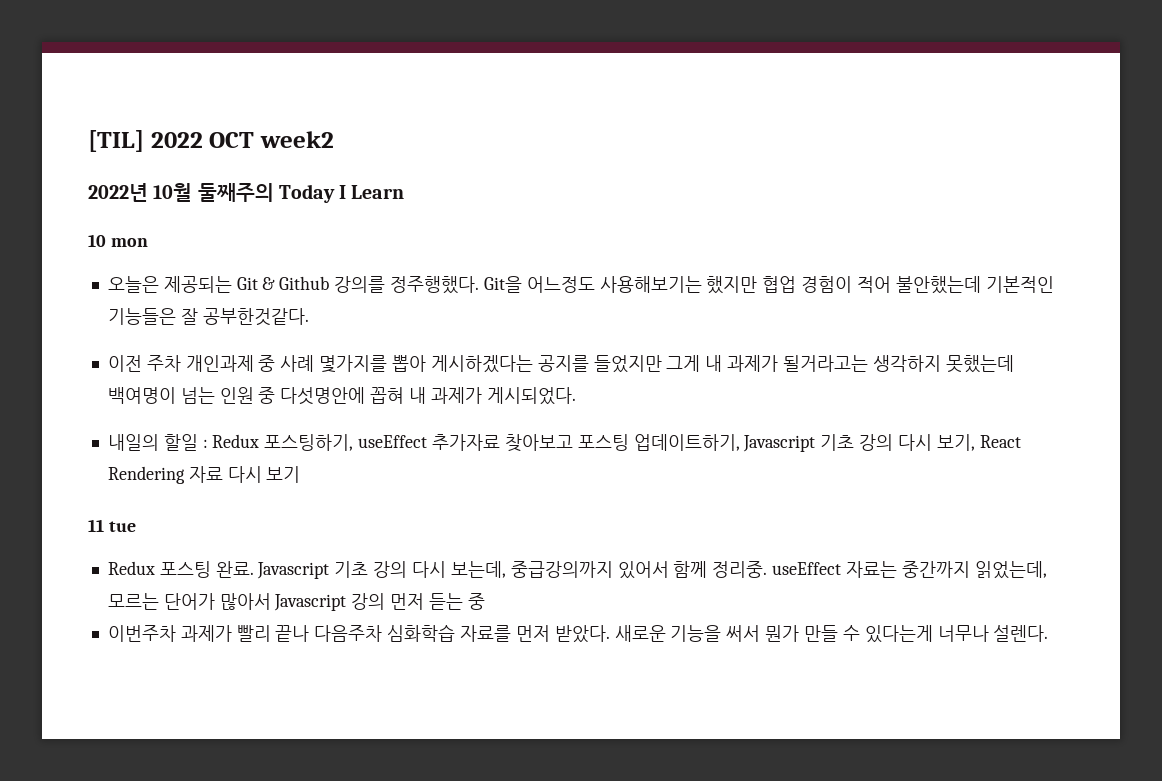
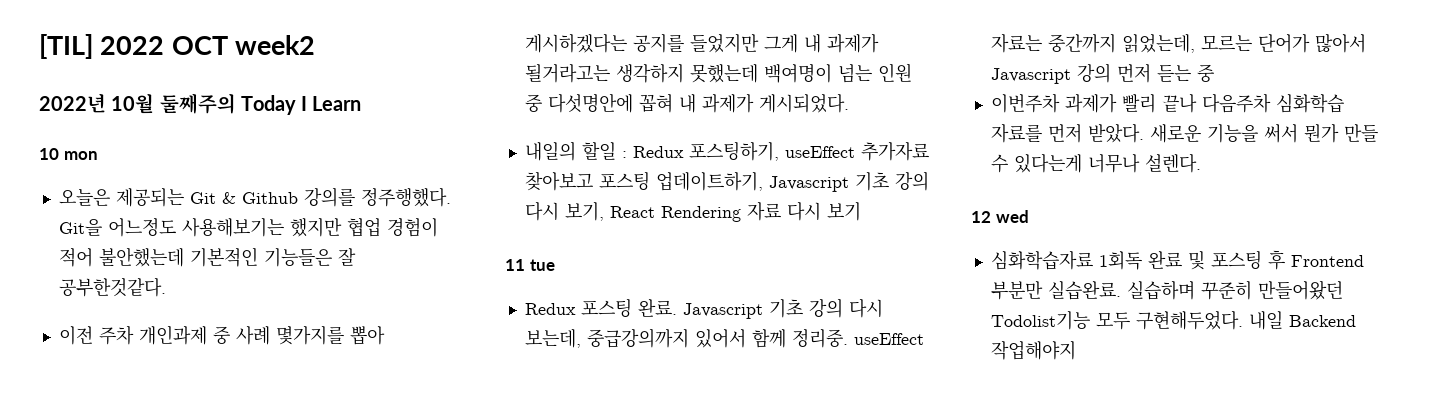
+ 12 wed
+ 심화학습자료 1회독 완료 및 포스팅 후 Frontend 부분만 실습완료. 실습하며 꾸준히 만들어왔던 Todolist기능 모두 구현해두었다. 내일 Backend 작업해야지

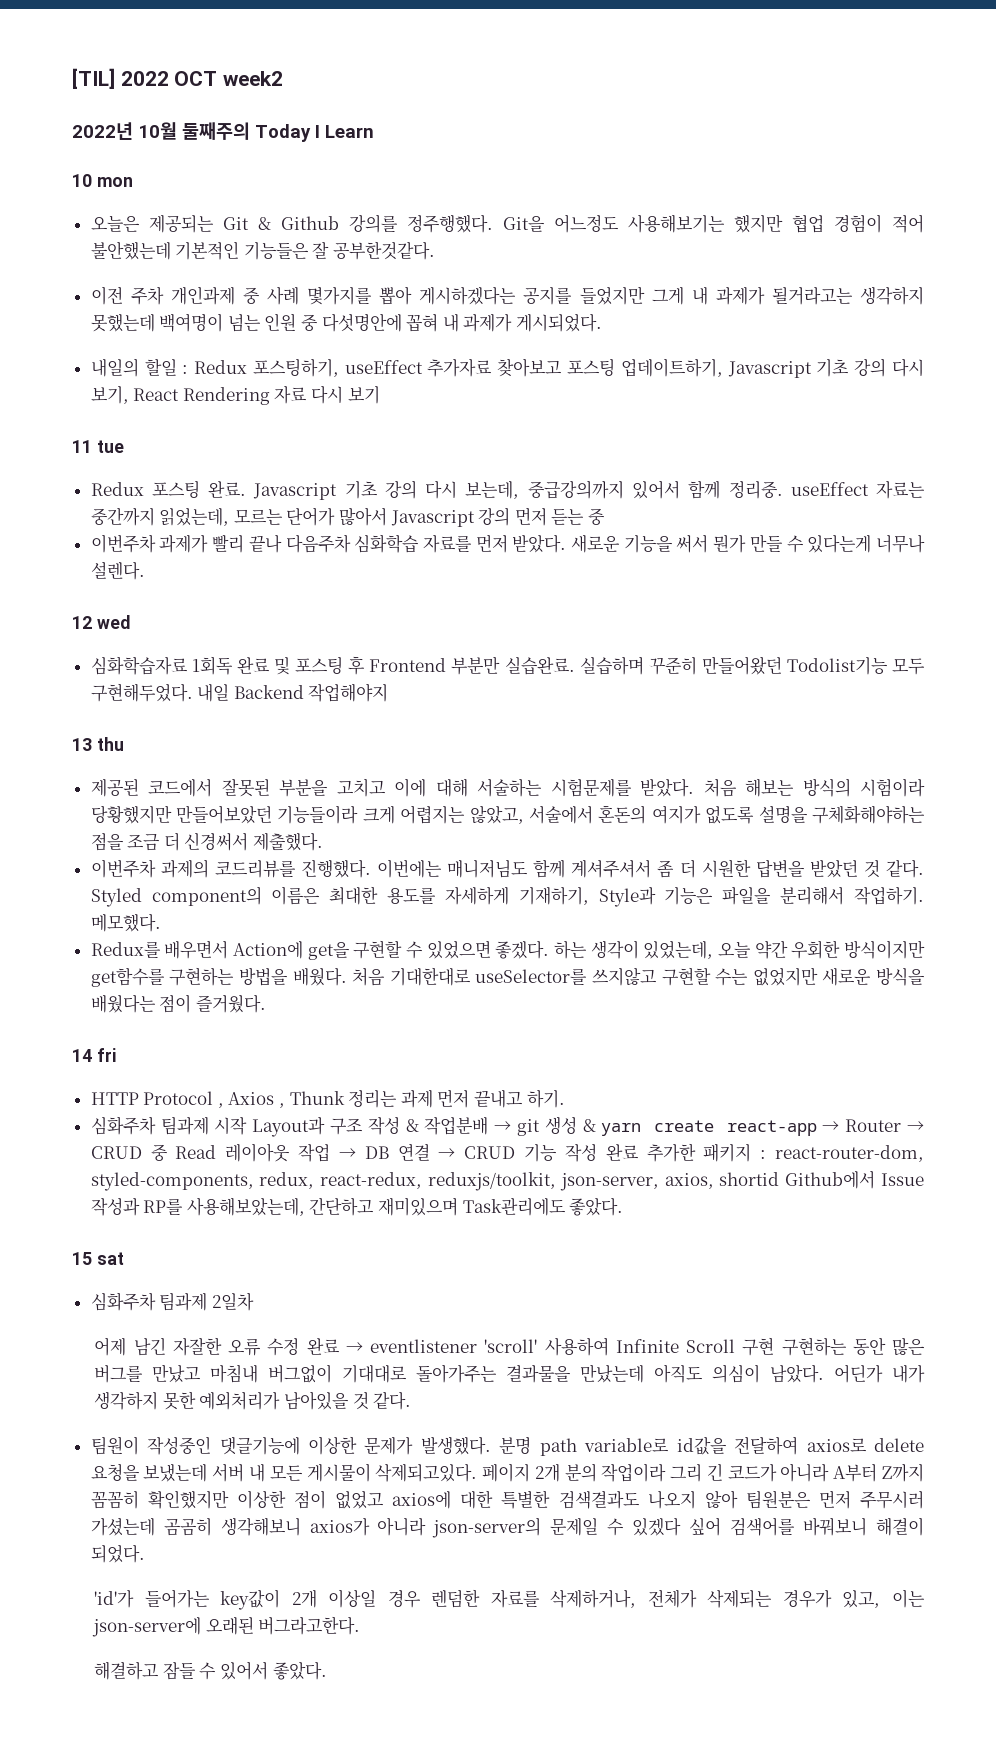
+ 13 thu
+ 제공된 코드에서 잘못된 부분을 고치고 이에 대해 서술하는 시험문제를 받았다. 처음 해보는 방식의 시험이라 당황했지만 만들어보았던 기능들이라 크게 어렵지는 않았고, 서술에서 혼돈의 여지가 없도록 설명을 구체화해야하는 점을 조금 더 신경써서 제출했다.
+ 이번주차 과제의 코드리뷰를 진행했다. 이번에는 매니저님도 함께 계셔주셔서 좀 더 시원한 답변을 받았던 것 같다. Styled component의 이름은 최대한 용도를 자세하게 기재하기, Style과 기능은 파일을 분리해서 작업하기. 메모했다.
+ Redux를 배우면서 Action에 get을 구현할 수 있었으면 좋겠다. 하는 생각이 있었는데, 오늘 약간 우회한 방식이지만 get함수를 구현하는 방법을 배웠다. 처음 기대한대로 useSelector를 쓰지않고 구현할 수는 없었지만 새로운 방식을 배웠다는 점이 즐거웠다.
+ 14 fri
+ HTTP Protocol , Axios , Thunk 정리는 과제 먼저 끝내고 하기.
+ 심화주차 팀과제 시작 Layout과 구조 작성 & 작업분배 → git 생성 & yarn create react-app → Router → CRUD 중 Read 레이아웃 작업 → DB 연결 → CRUD 기능 작성 완료 추가한 패키지 : react-router-dom, styled-components, redux, react-redux, reduxjs/toolkit, json-server, axios, shortid Github에서 Issue 작성과 RP를 사용해보았는데, 간단하고 재미있으며 Task관리에도 좋았다.
+ 15 sat
+ 심화주차 팀과제 2일차
+ 어제 남긴 자잘한 오류 수정 완료 → eventlistener 'scroll' 사용하여 Infinite Scroll 구현 구현하는 동안 많은 버그를 만났고 마침내 버그없이 기대대로 돌아가주는 결과물을 만났는데 아직도 의심이 남았다. 어딘가 내가 생각하지 못한 예외처리가 남아있을 것 같다.
+ 팀원이 작성중인 댓글기능에 이상한 문제가 발생했다. 분명 path variable로 id값을 전달하여 axios로 delete 요청을 보냈는데 서버 내 모든 게시물이 삭제되고있다. 페이지 2개 분의 작업이라 그리 긴 코드가 아니라 A부터 Z까지 꼼꼼히 확인했지만 이상한 점이 없었고 axios에 대한 특별한 검색결과도 나오지 않아 팀원분은 먼저 주무시러 가셨는데 곰곰히 생각해보니 axios가 아니라 json-server의 문제일 수 있겠다 싶어 검색어를 바꿔보니 해결이 되었다.
+ 'id'가 들어가는 key값이 2개 이상일 경우 렌덤한 자료를 삭제하거나, 전체가 삭제되는 경우가 있고, 이는 json-server에 오래된 버그라고한다.
+ 해결하고 잠들 수 있어서 좋았다.

